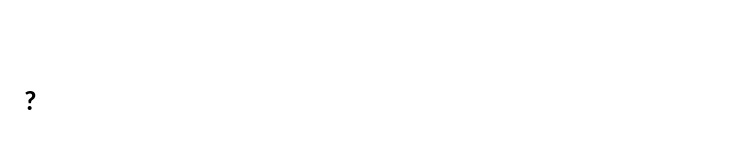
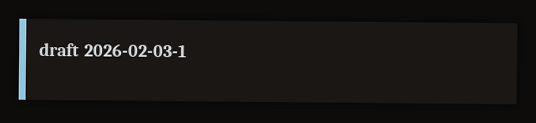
- ?
+ draft 2026-02-03-1

